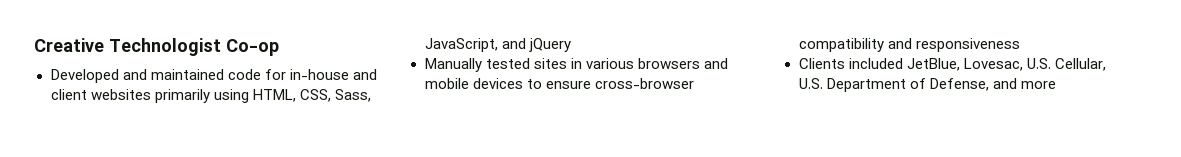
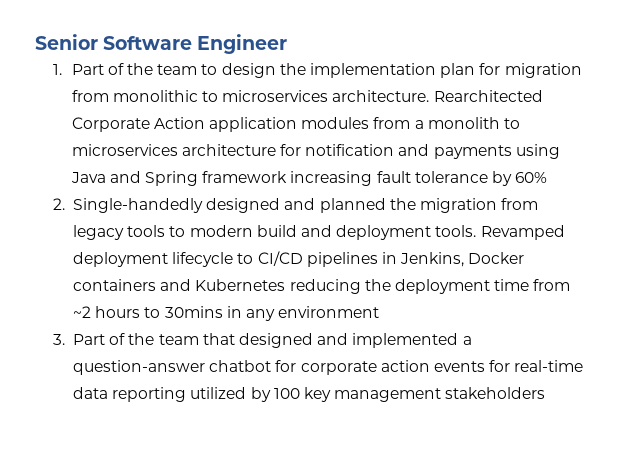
- Creative Technologist Co-op
- Developed and maintained code for in-house and client websites primarily using HTML, CSS, Sass, JavaScript, and jQuery
- Manually tested sites in various browsers and mobile devices to ensure cross-browser compatibility and responsiveness
- Clients included JetBlue, Lovesac, U.S. Cellular, U.S. Department of Defense, and more
+ Senior Software Engineer
+ 1. Part of the team to design the implementation plan for migration from monolithic to microservices architecture. Rearchitected Corporate Action application modules from a monolith to microservices architecture for notification and payments using Java and Spring framework increasing fault tolerance by 60%
+ 2. Single-handedly designed and planned the migration from legacy tools to modern build and deployment tools. Revamped deployment lifecycle to CI/CD pipelines in Jenkins, Docker containers and Kubernetes reducing the deployment time from ~2 hours to 30mins in any environment
+ 3. Part of the team that designed and implemented a question-answer chatbot for corporate action events for real-time data reporting utilized by 100 key management stakeholders

